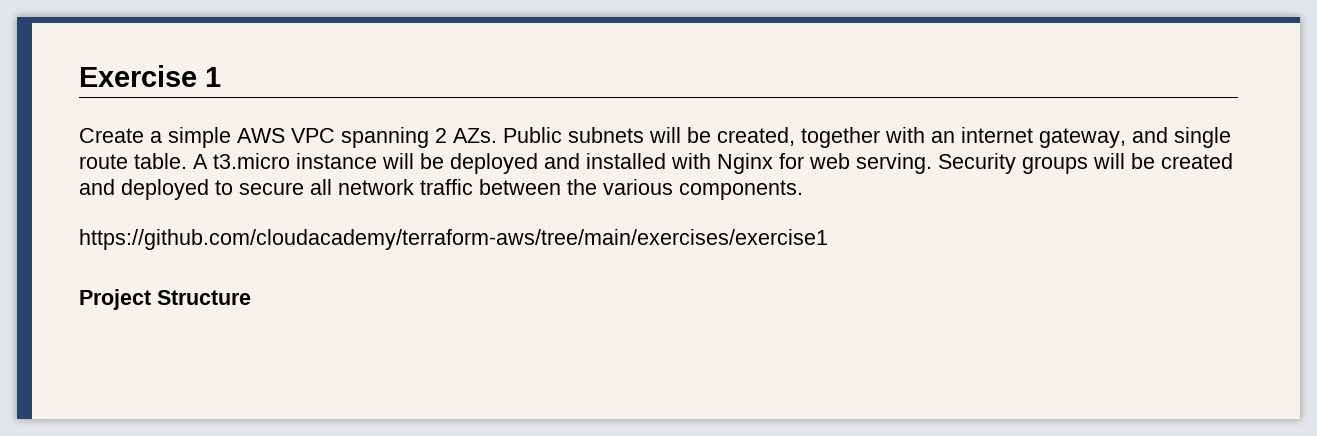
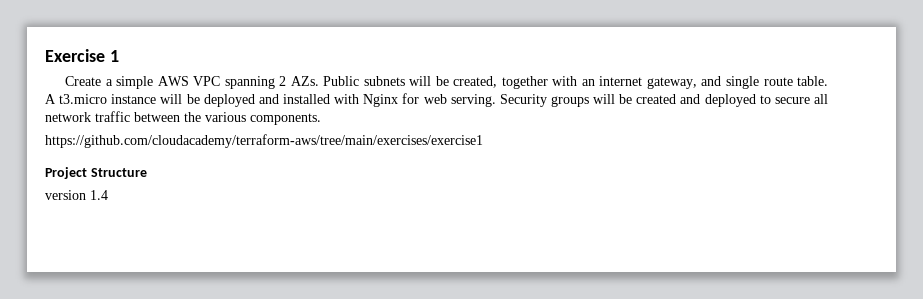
+ version 1.4

